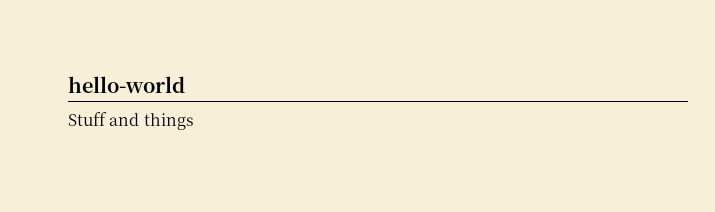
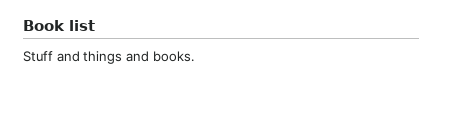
- hello-world
+ Book list
- Stuff and things
+ Stuff and things and books.

